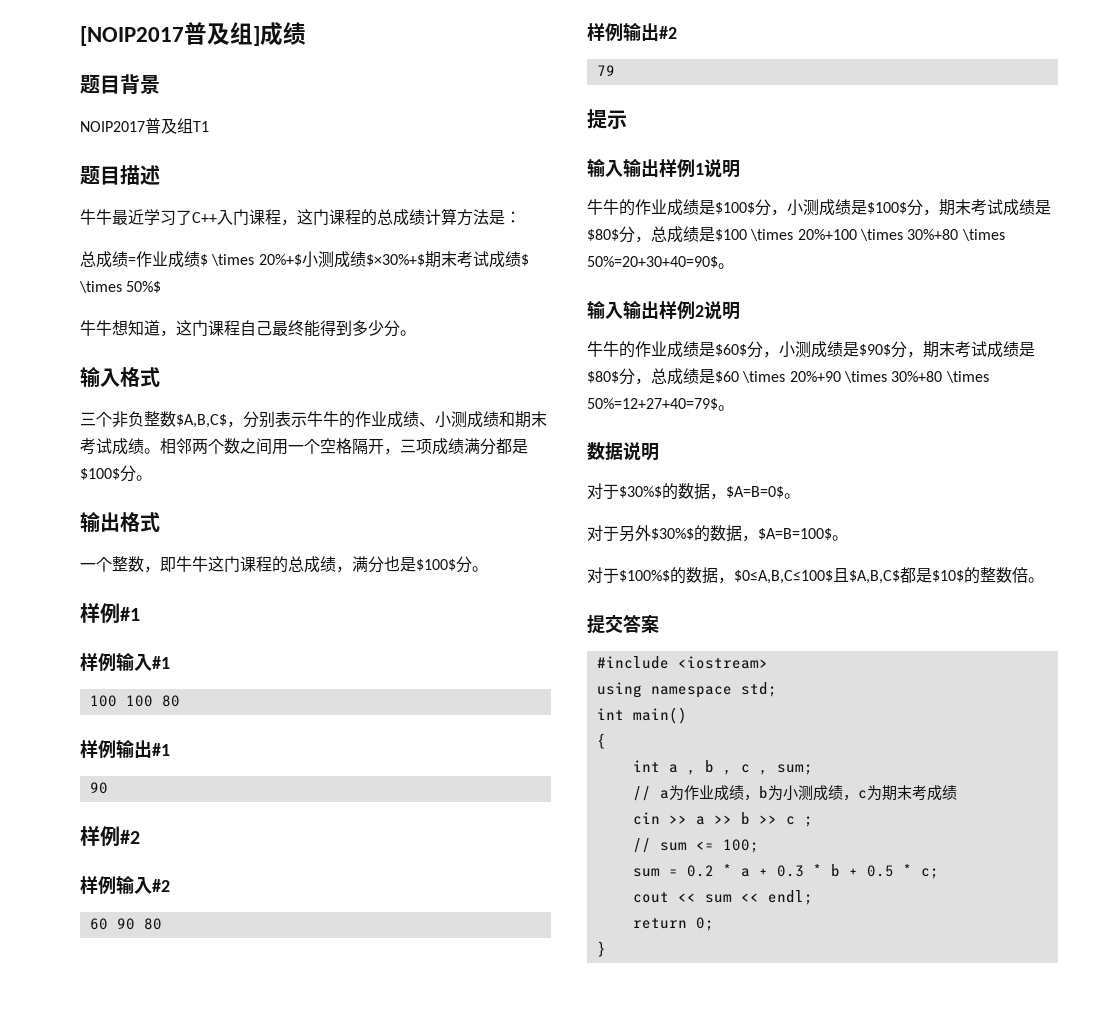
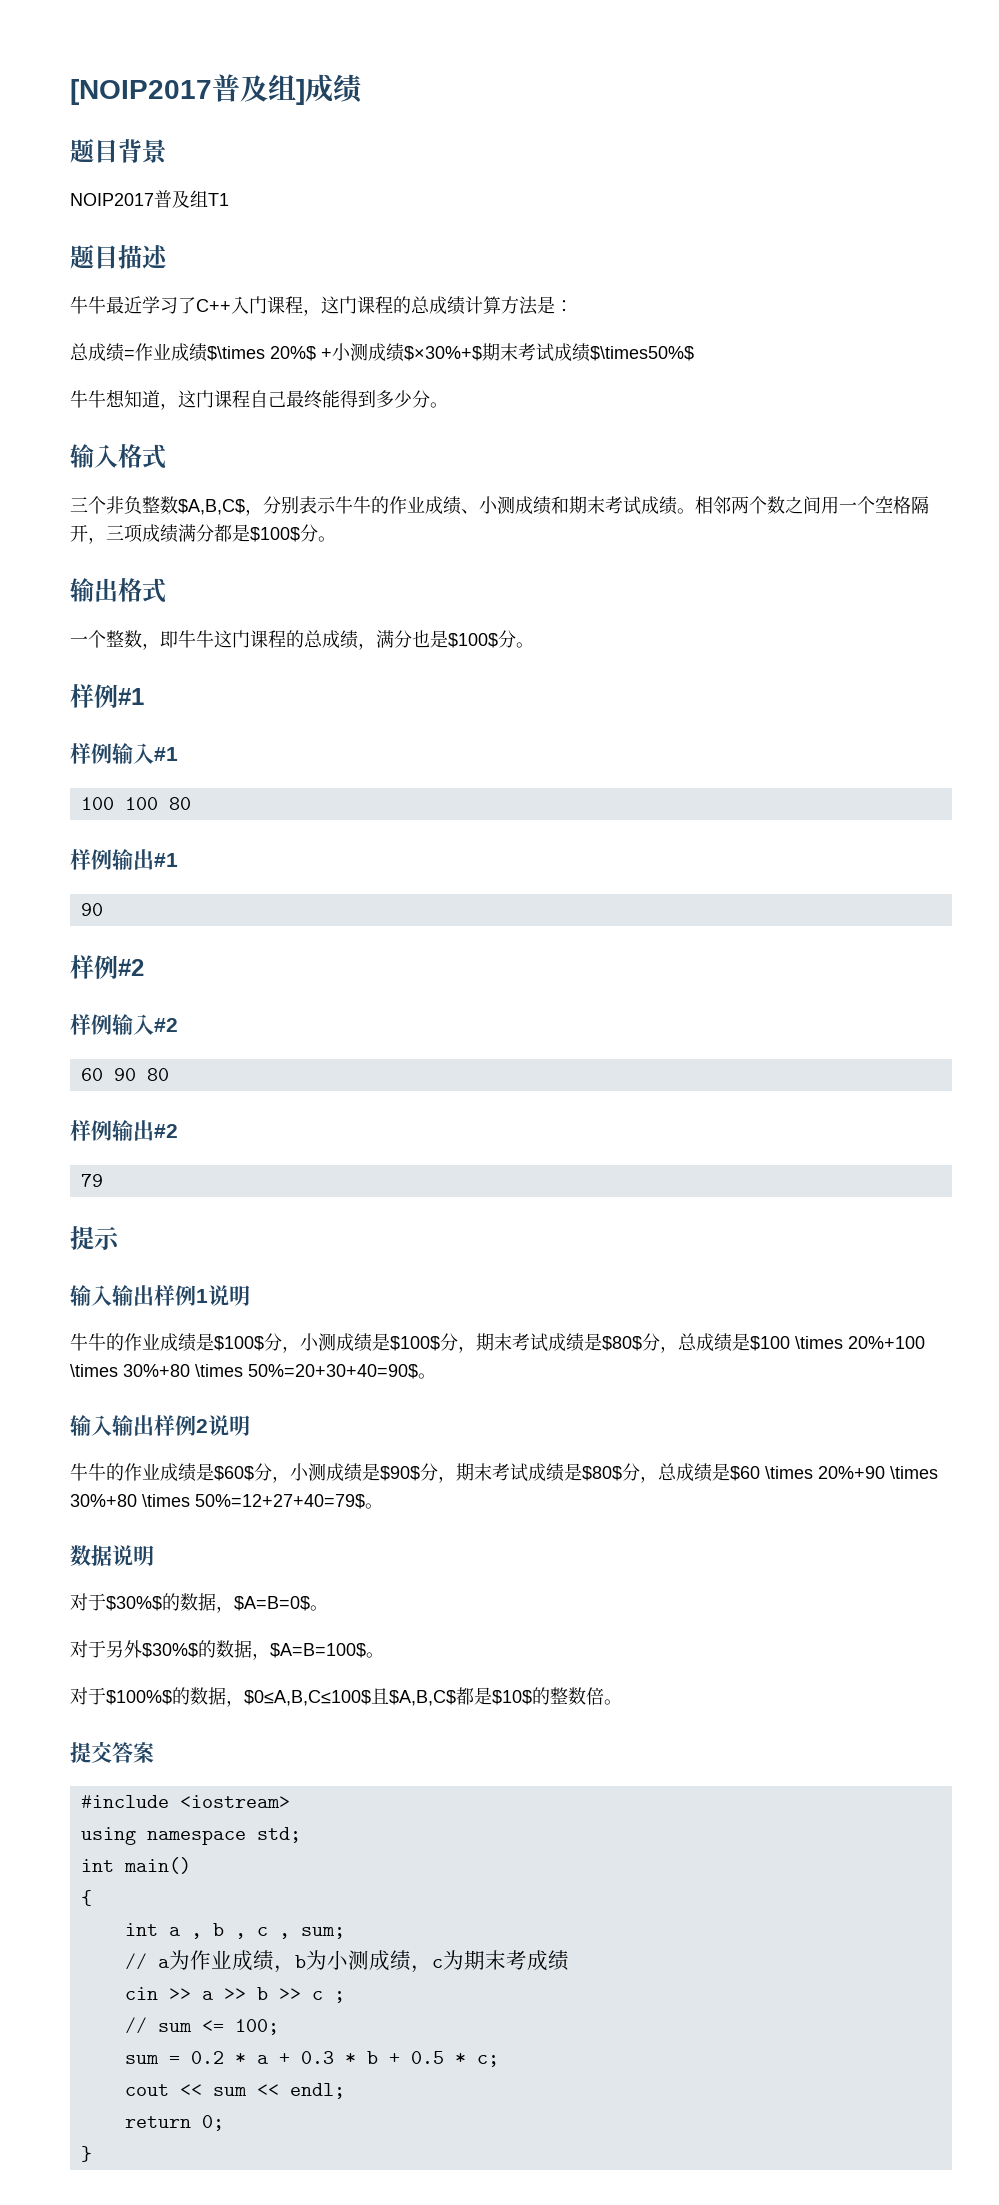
- 总成绩=作业成绩$ \times 20%+$小测成绩$×30%+$期末考试成绩$ \times 50%$
+ 总成绩=作业成绩$\times 20%$ +小测成绩$×30%+$期末考试成绩$\times50%$

